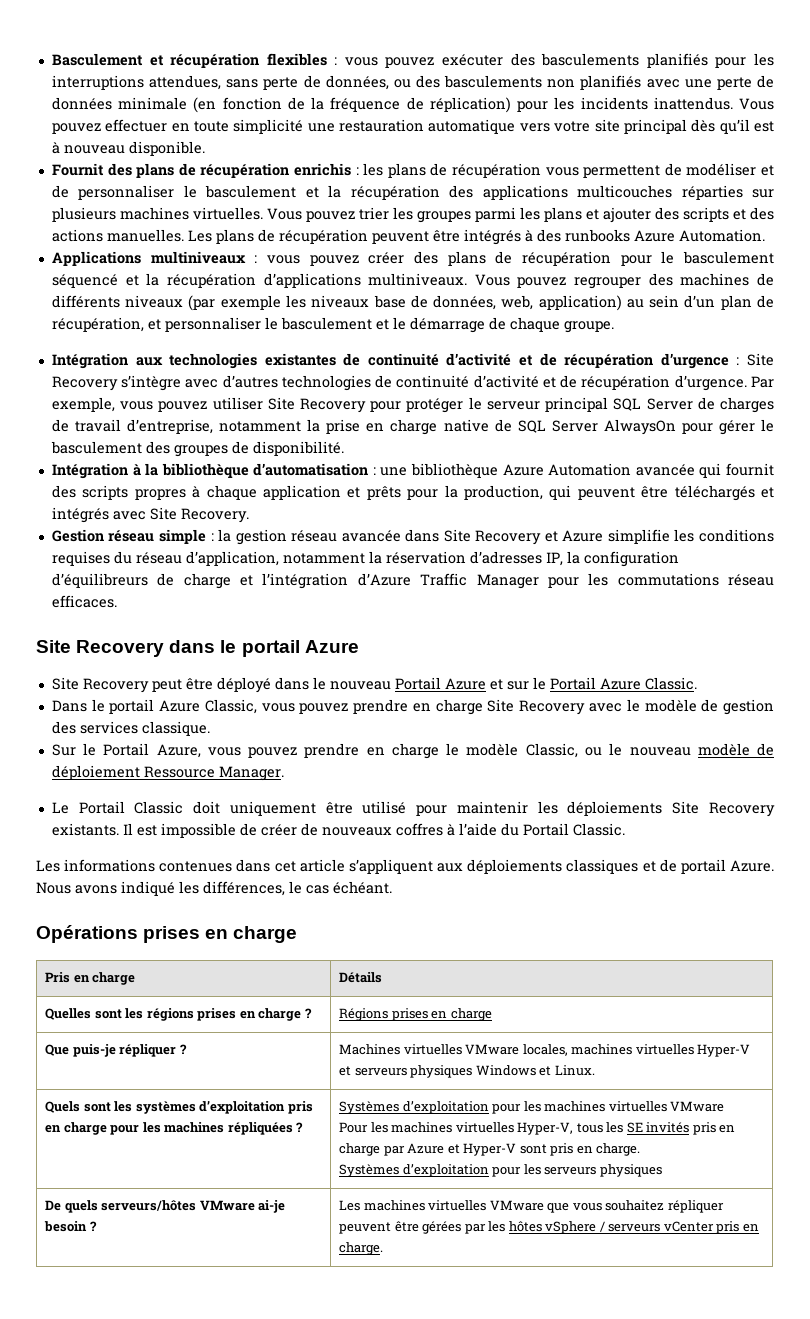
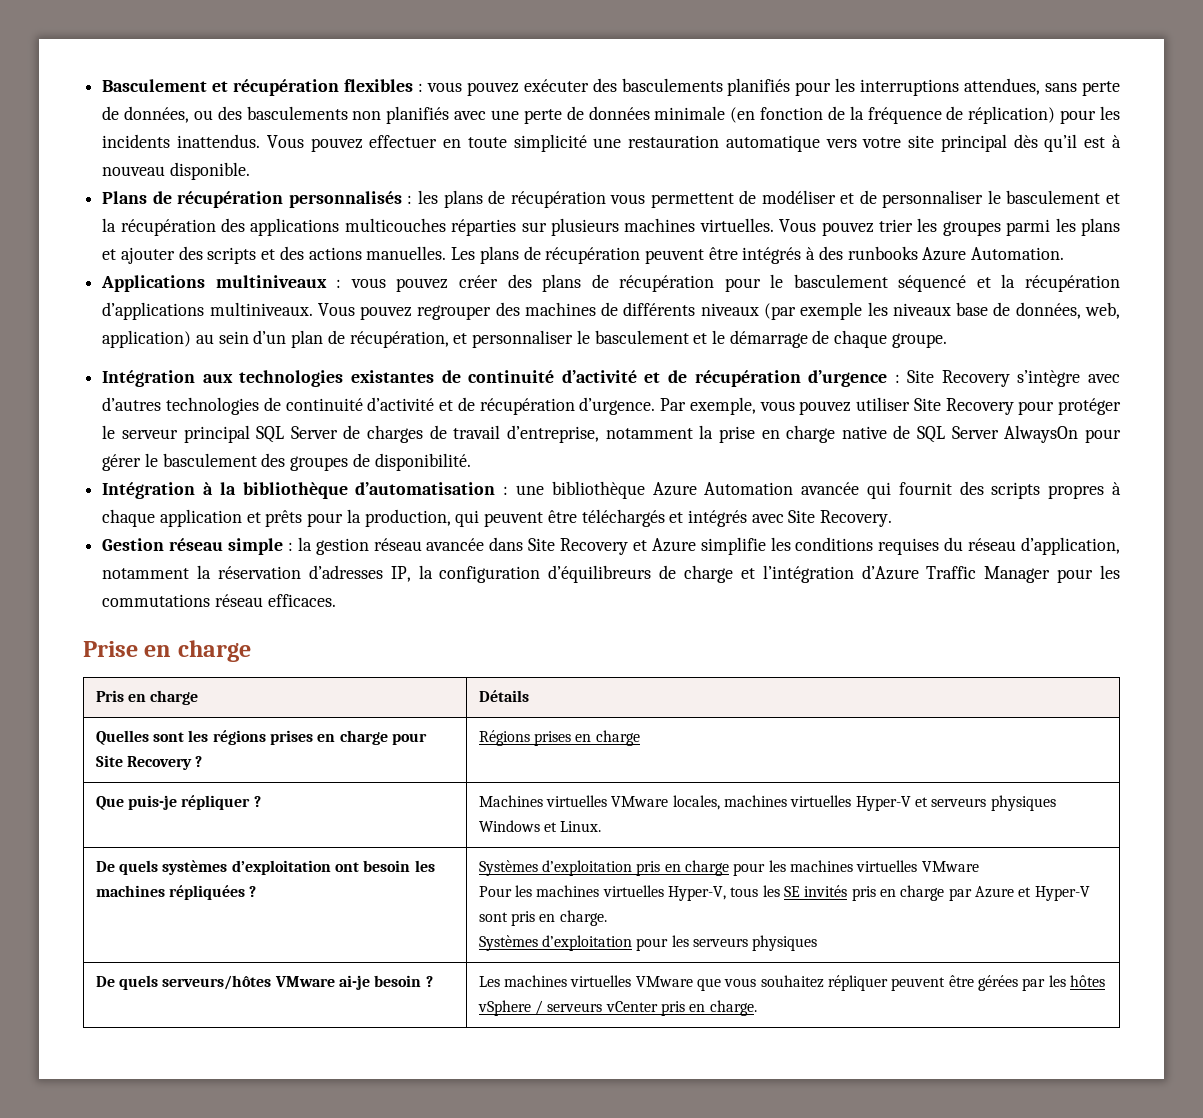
- Fournit des plans de récupération enrichis : les plans de récupération vous permettent de modéliser et de personnaliser le basculement et la récupération des applications multicouches réparties sur plusieurs machines virtuelles.
+ Plans de récupération personnalisés : les plans de récupération vous permettent de modéliser et de personnaliser le basculement et la récupération des applications multicouches réparties sur plusieurs machines virtuelles.
- Site Recovery dans le portail Azure
- Site Recovery peut être déployé dans le nouveau Portail Azure et sur le Portail Azure Classic.
- Dans le portail Azure Classic, vous pouvez prendre en charge Site Recovery avec le modèle de gestion des services classique.
- Sur le Portail Azure, vous pouvez prendre en charge le modèle Classic, ou le nouveau modèle de déploiement Ressource Manager.
- Le Portail Classic doit uniquement être utilisé pour maintenir les déploiements Site Recovery existants. Il est impossible de créer de nouveaux coffres à l’aide du Portail Classic.
- Les informations contenues dans cet article s’appliquent aux déploiements classiques et de portail Azure. Nous avons indiqué les différences, le cas échéant.
- Opérations prises en charge
+ Prise en charge
- Quelles sont les régions prises en charge ? | Régions prises en charge
+ Quelles sont les régions prises en charge pour Site Recovery ? | Régions prises en charge
- Quels sont les systèmes d’exploitation pris en charge pour les machines répliquées ?
+ De quels systèmes d’exploitation ont besoin les machines répliquées ?
- Systèmes d’exploitation pour les machines virtuelles VMware
+ Systèmes d’exploitation pris en charge pour les machines virtuelles VMware

